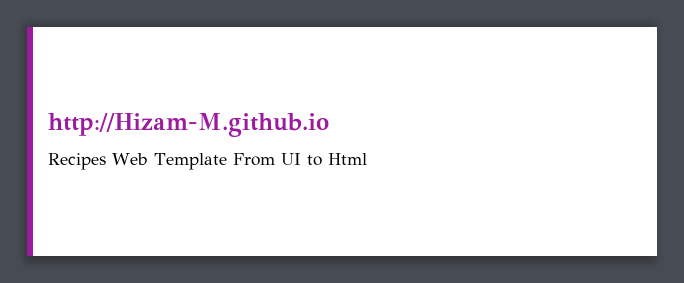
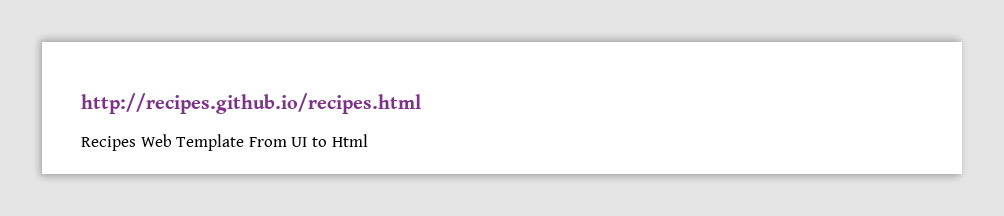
- http://Hizam-M.github.io
+ http://recipes.github.io/recipes.html

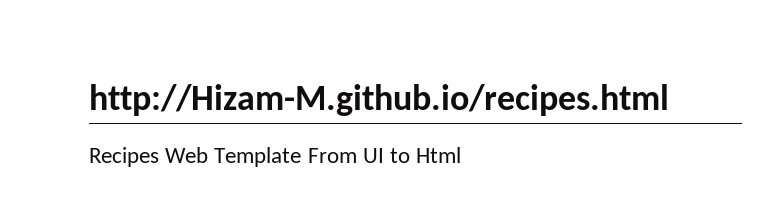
- http://recipes.github.io/recipes.html
+ http://Hizam-M.github.io/recipes.html

